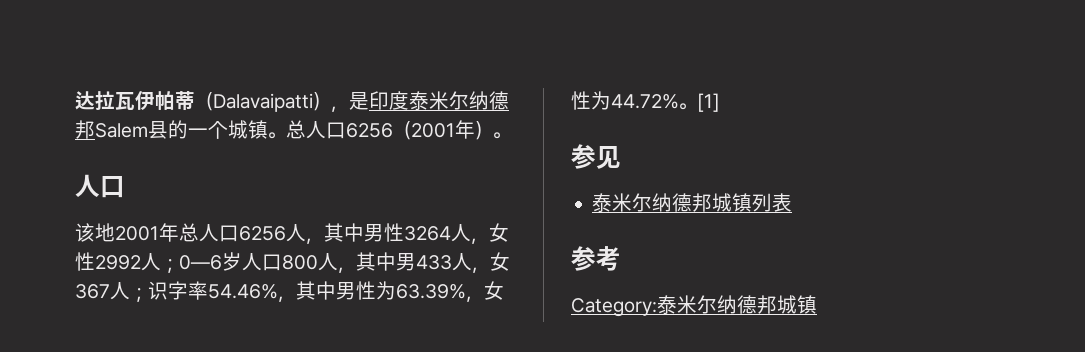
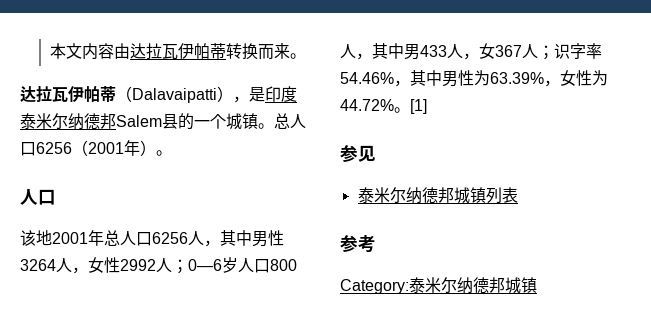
+ 本文内容由达拉瓦伊帕蒂转换而来。

